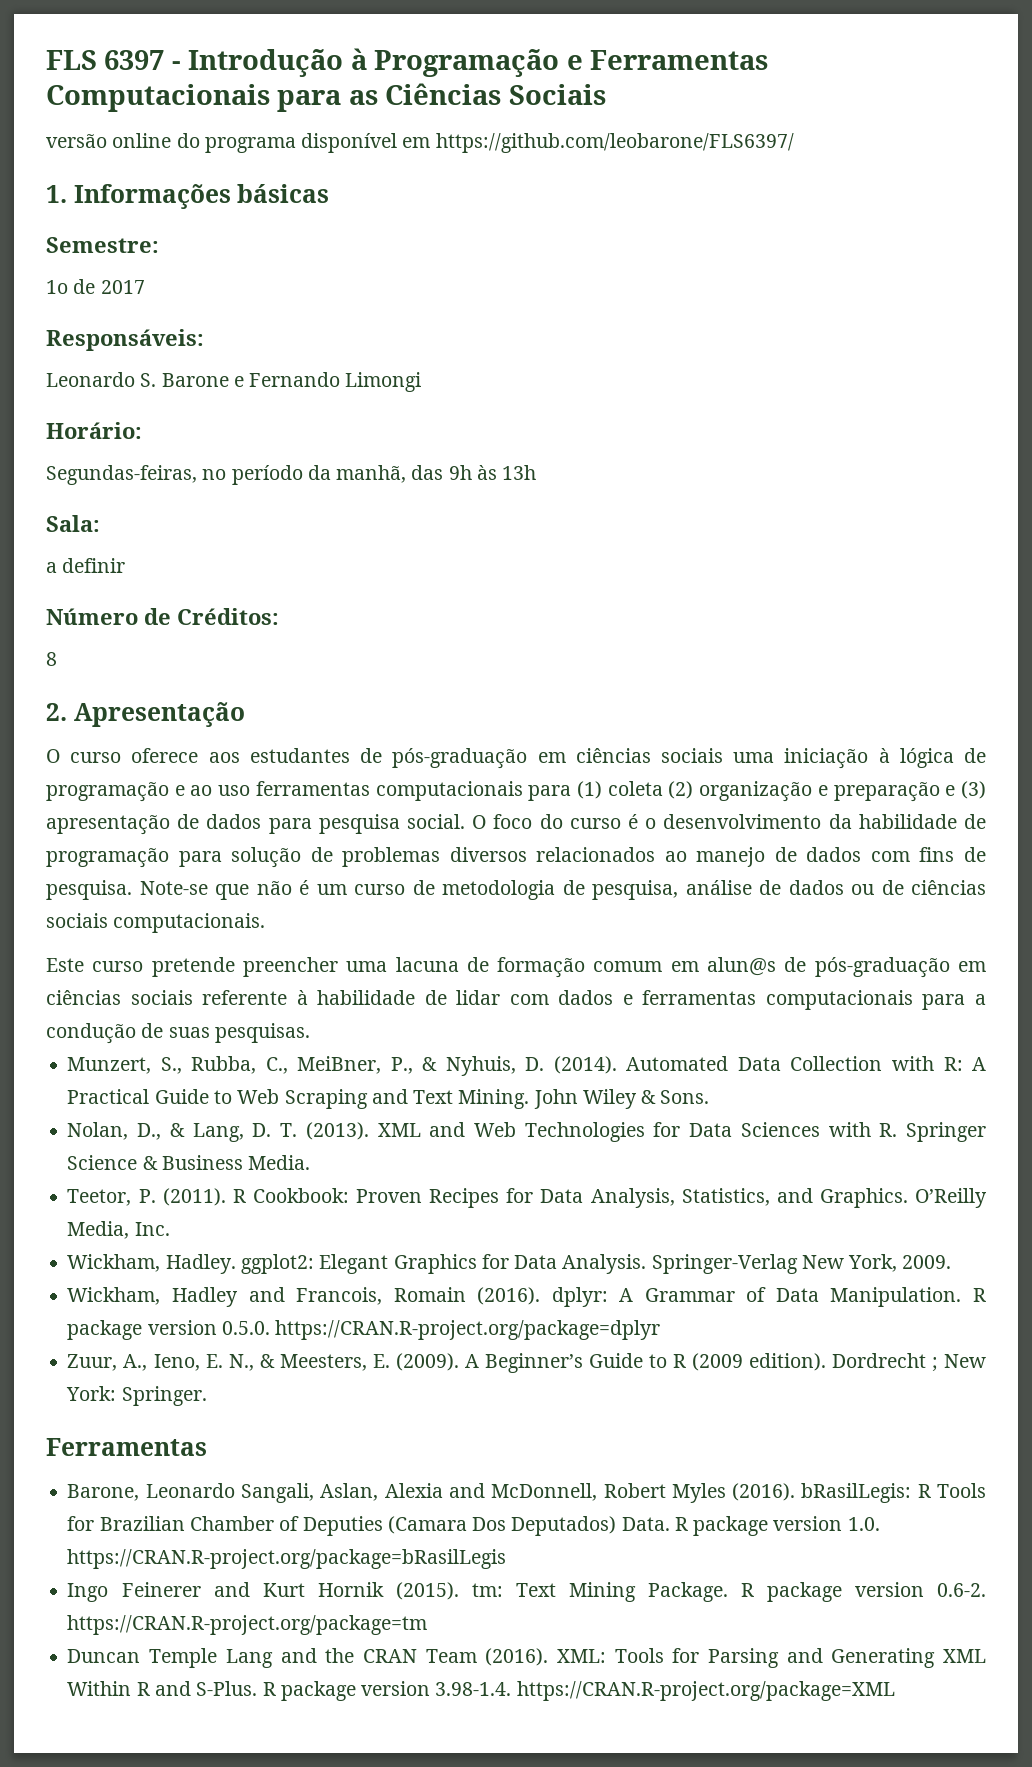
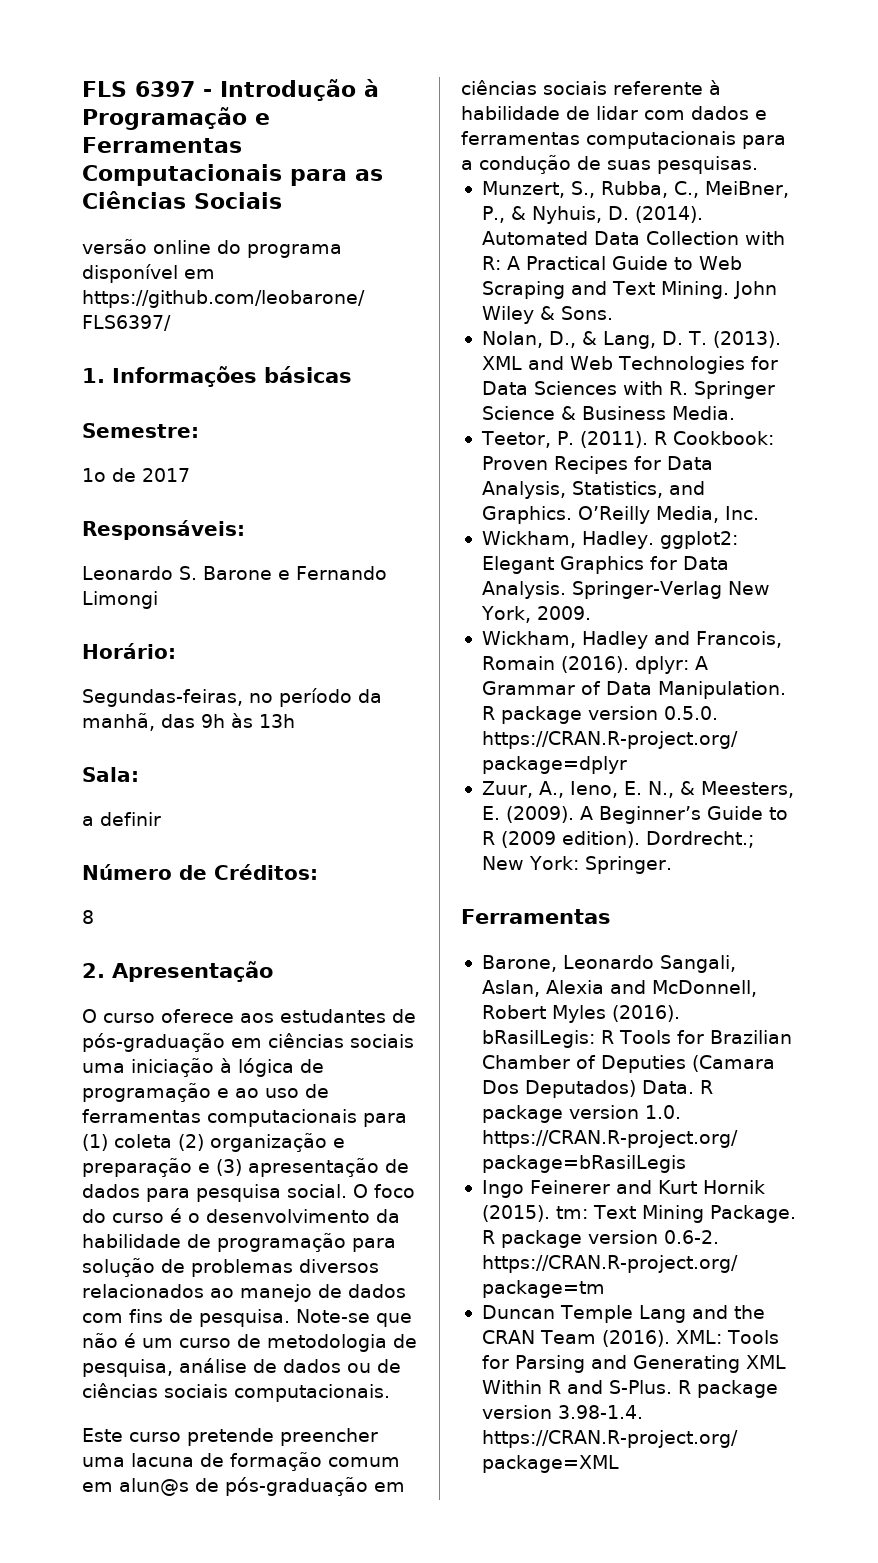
- O curso oferece aos estudantes de pós-graduação em ciências sociais uma iniciação à lógica de programação e ao uso ferramentas computacionais para (1) coleta (2) organização e preparação e (3) apresentação de dados para pesquisa social.
+ O curso oferece aos estudantes de pós-graduação em ciências sociais uma iniciação à lógica de programação e ao uso de ferramentas computacionais para (1) coleta (2) organização e preparação e (3) apresentação de dados para pesquisa social.
- Dordrecht ; New York: Springer.
+ Dordrecht.; New York: Springer.

